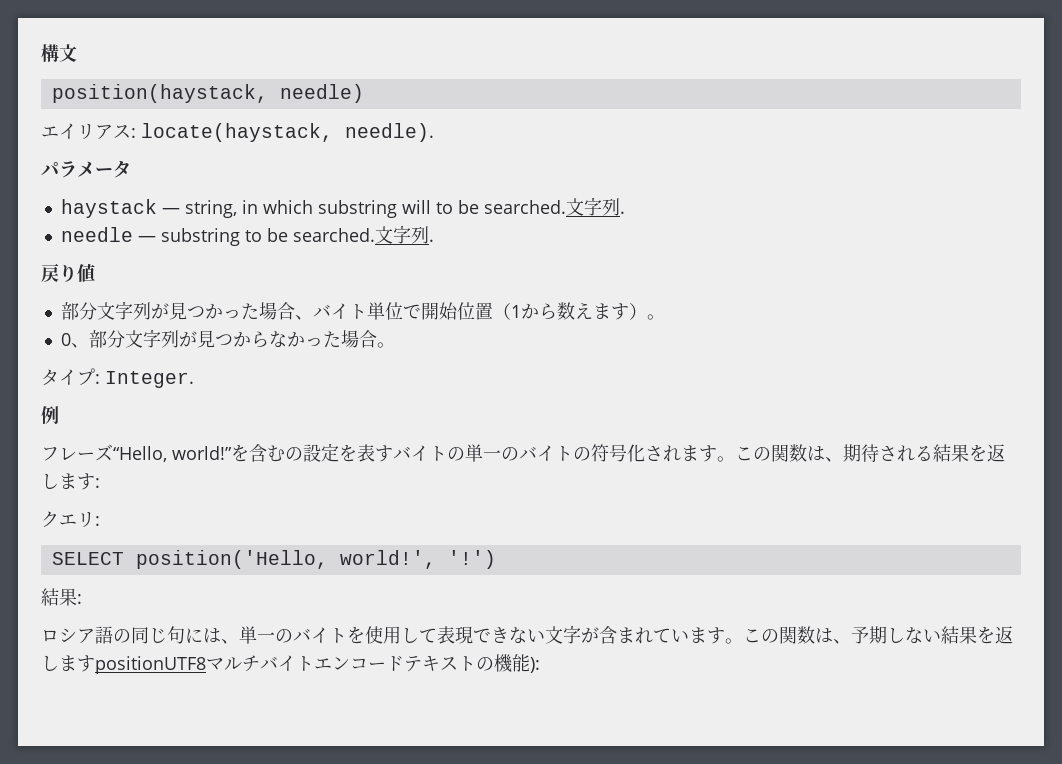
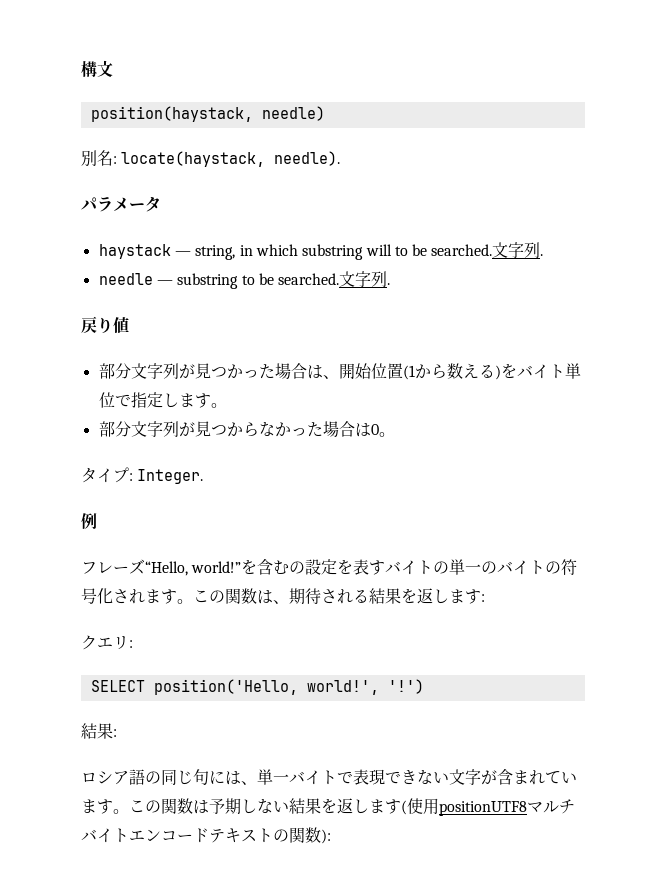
- エイリアス: locate(haystack, needle).
+ 別名: locate(haystack, needle).
- 部分文字列が見つかった場合、バイト単位で開始位置（1から数えます）。
- 0、部分文字列が見つからなかった場合。
+ 部分文字列が見つかった場合は、開始位置(1から数える)をバイト単位で指定します。
+ 部分文字列が見つからなかった場合は0。
- ロシア語の同じ句には、単一のバイトを使用して表現できない文字が含まれています。
+ ロシア語の同じ句には、単一バイトで表現できない文字が含まれています。
- この関数は、予期しない結果を返しますpositionUTF8マルチバイトエンコードテキストの機能):
+ この関数は予期しない結果を返します(使用positionUTF8マルチバイトエンコードテキストの関数):

